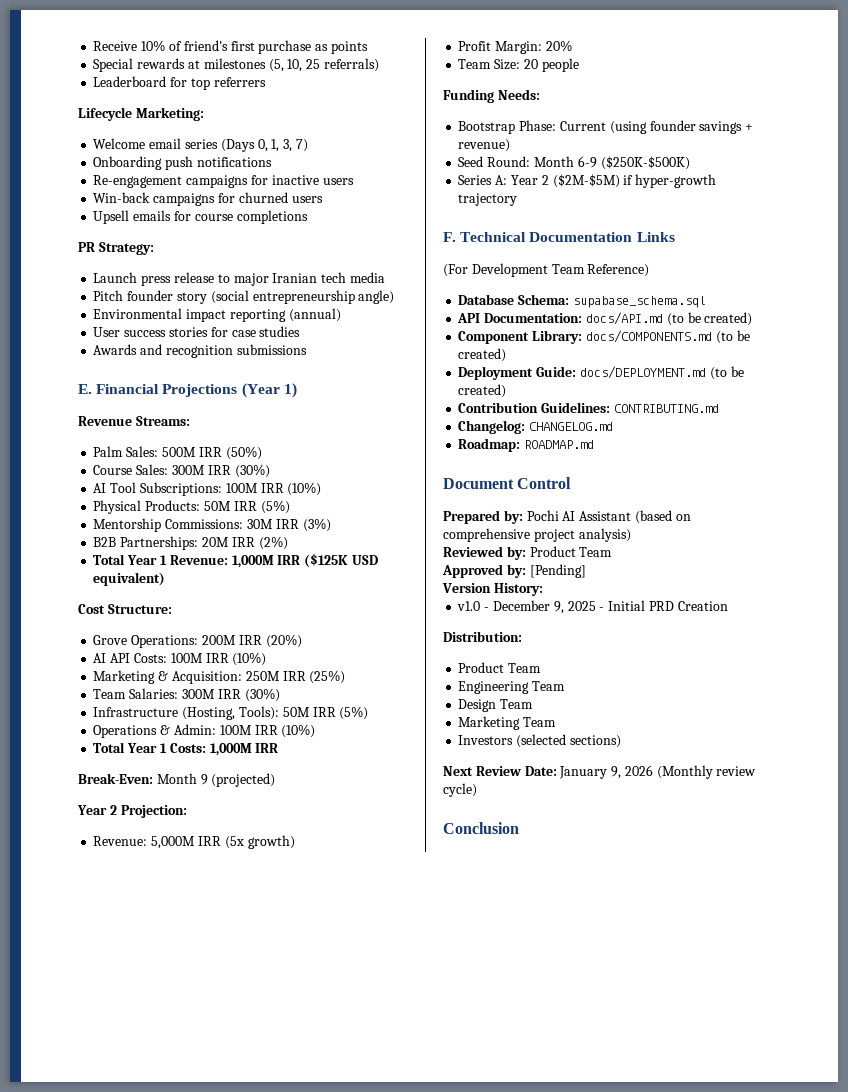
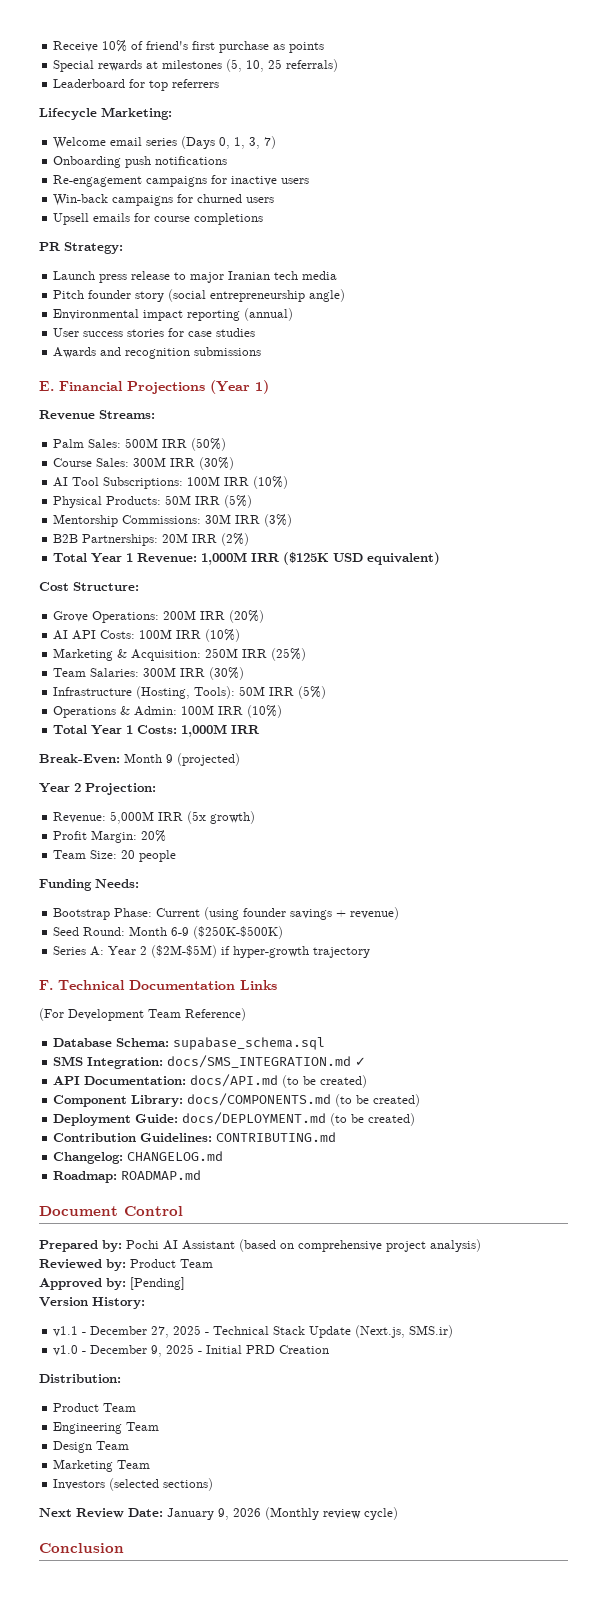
+ SMS Integration: docs/SMS_INTEGRATION.md ✓
+ v1.1 - December 27, 2025 - Technical Stack Update (Next.js, SMS.ir)

